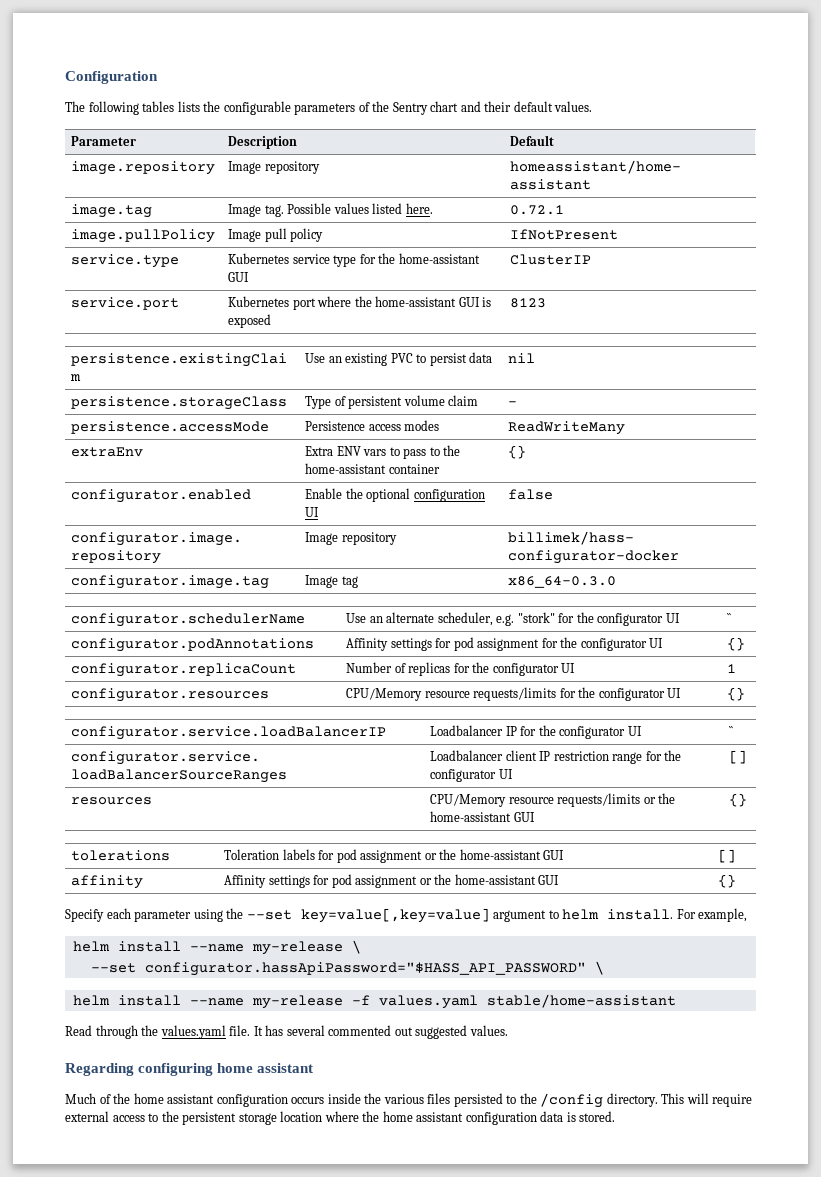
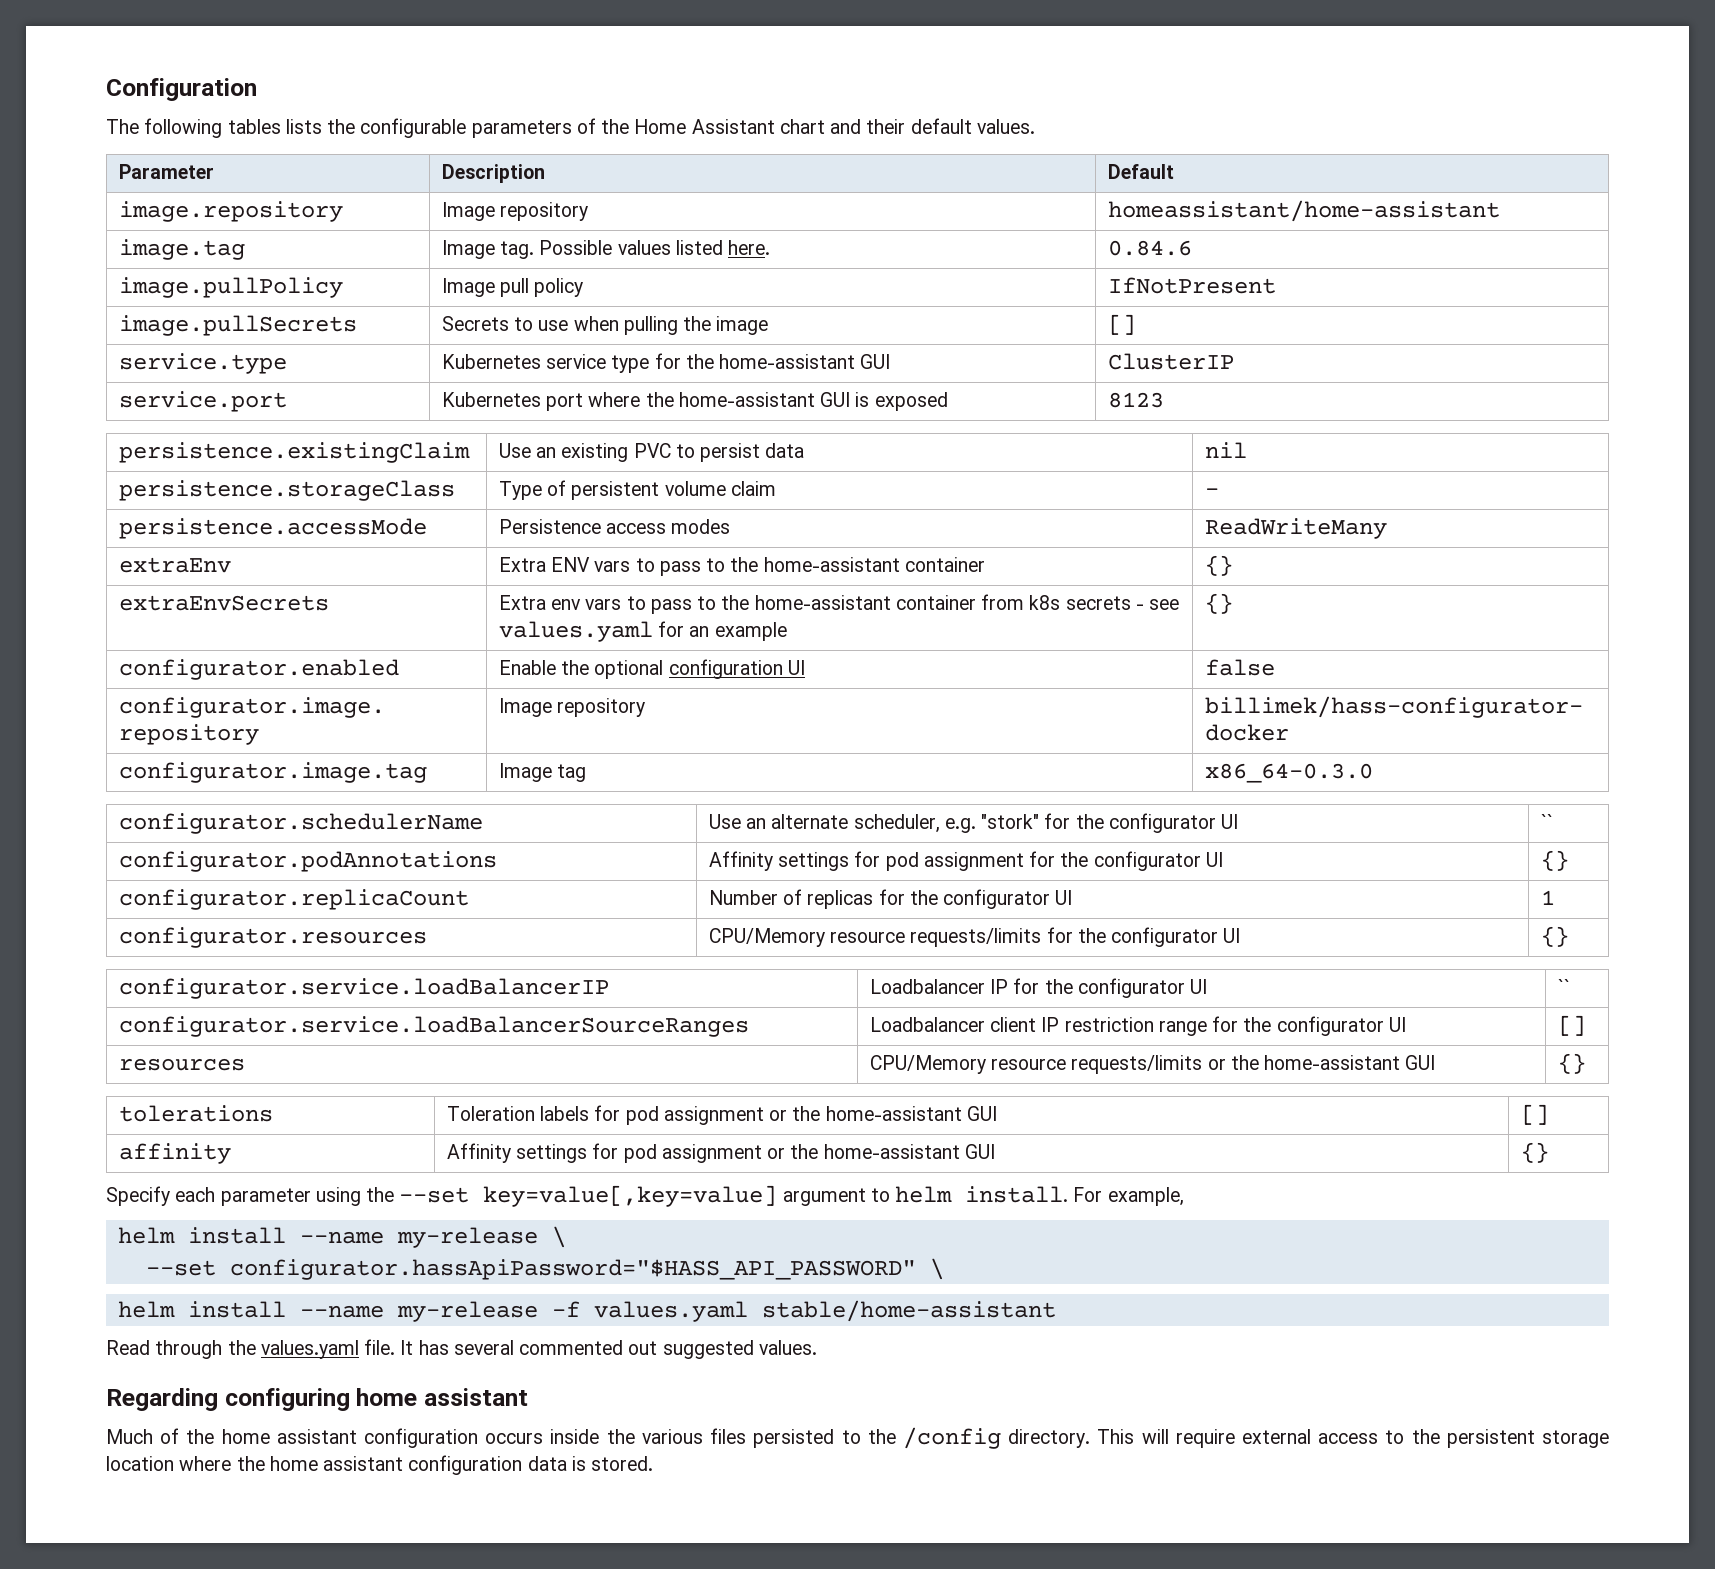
- The following tables lists the configurable parameters of the Sentry chart and their default values.
+ The following tables lists the configurable parameters of the Home Assistant chart and their default values.
- image.tag | Image tag. Possible values listed here. | 0.72.1
+ image.tag | Image tag. Possible values listed here. | 0.84.6
+ image.pullSecrets | Secrets to use when pulling the image | []
+ extraEnvSecrets | Extra env vars to pass to the home-assistant container from k8s secrets - see values.yaml for an example | {}

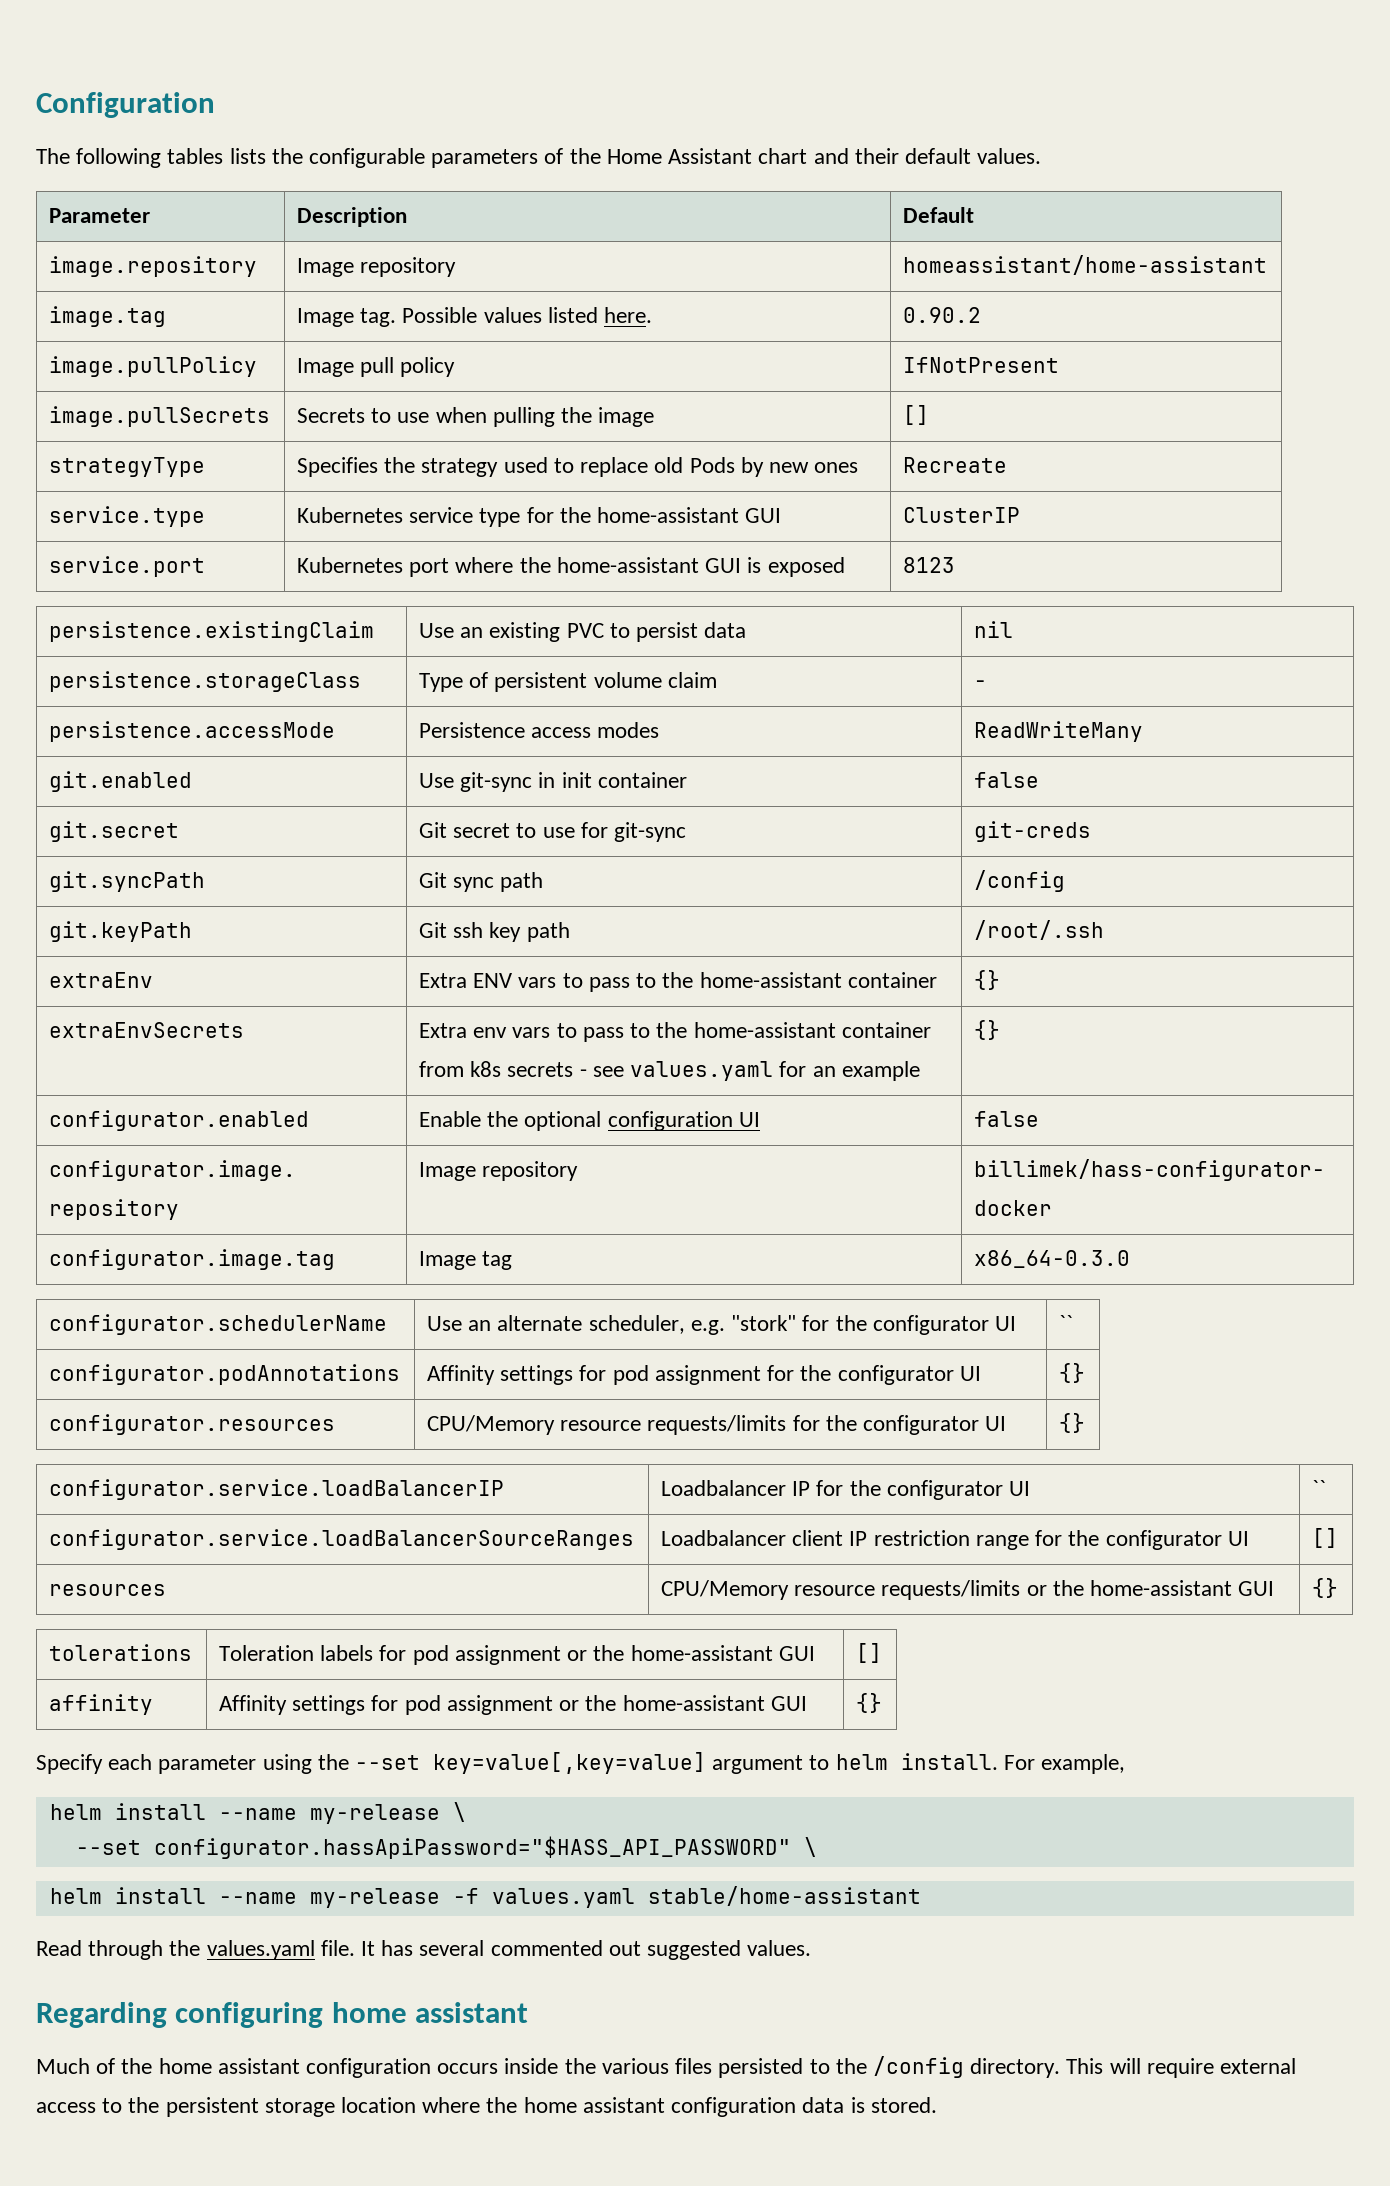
- image.tag | Image tag. Possible values listed here. | 0.84.6
+ image.tag | Image tag. Possible values listed here. | 0.90.2
+ strategyType | Specifies the strategy used to replace old Pods by new ones | Recreate
+ git.enabled | Use git-sync in init container | false
+ git.secret | Git secret to use for git-sync | git-creds
+ git.syncPath | Git sync path | /config
+ git.keyPath | Git ssh key path | /root/.ssh
- configurator.replicaCount | Number of replicas for the configurator UI | 1

